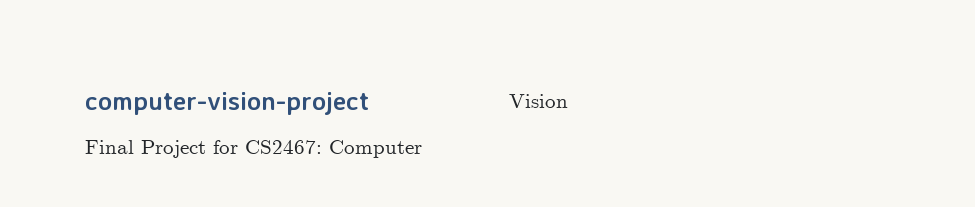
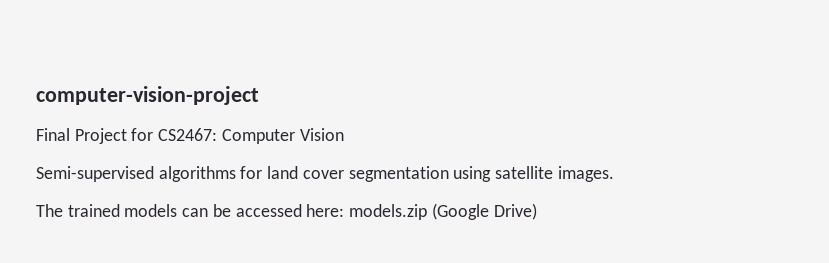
+ Semi-supervised algorithms for land cover segmentation using satellite images.
+ The trained models can be accessed here: models.zip (Google Drive)

